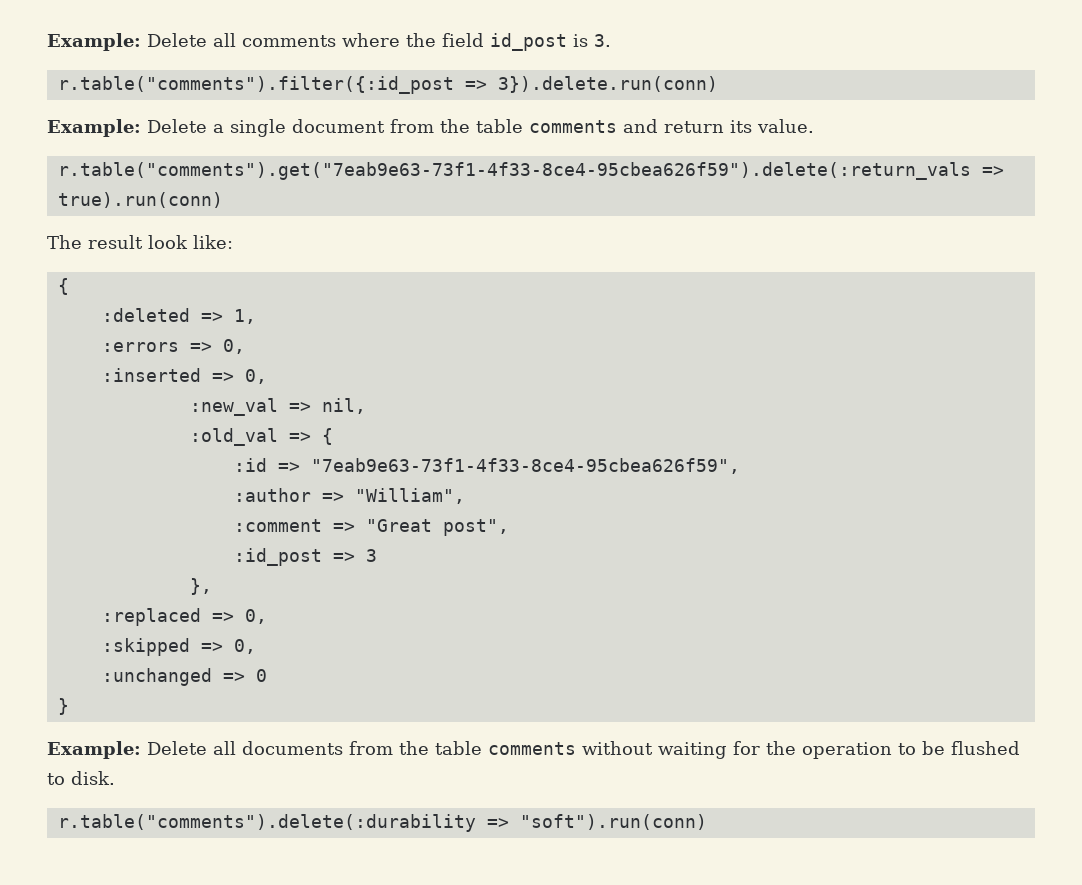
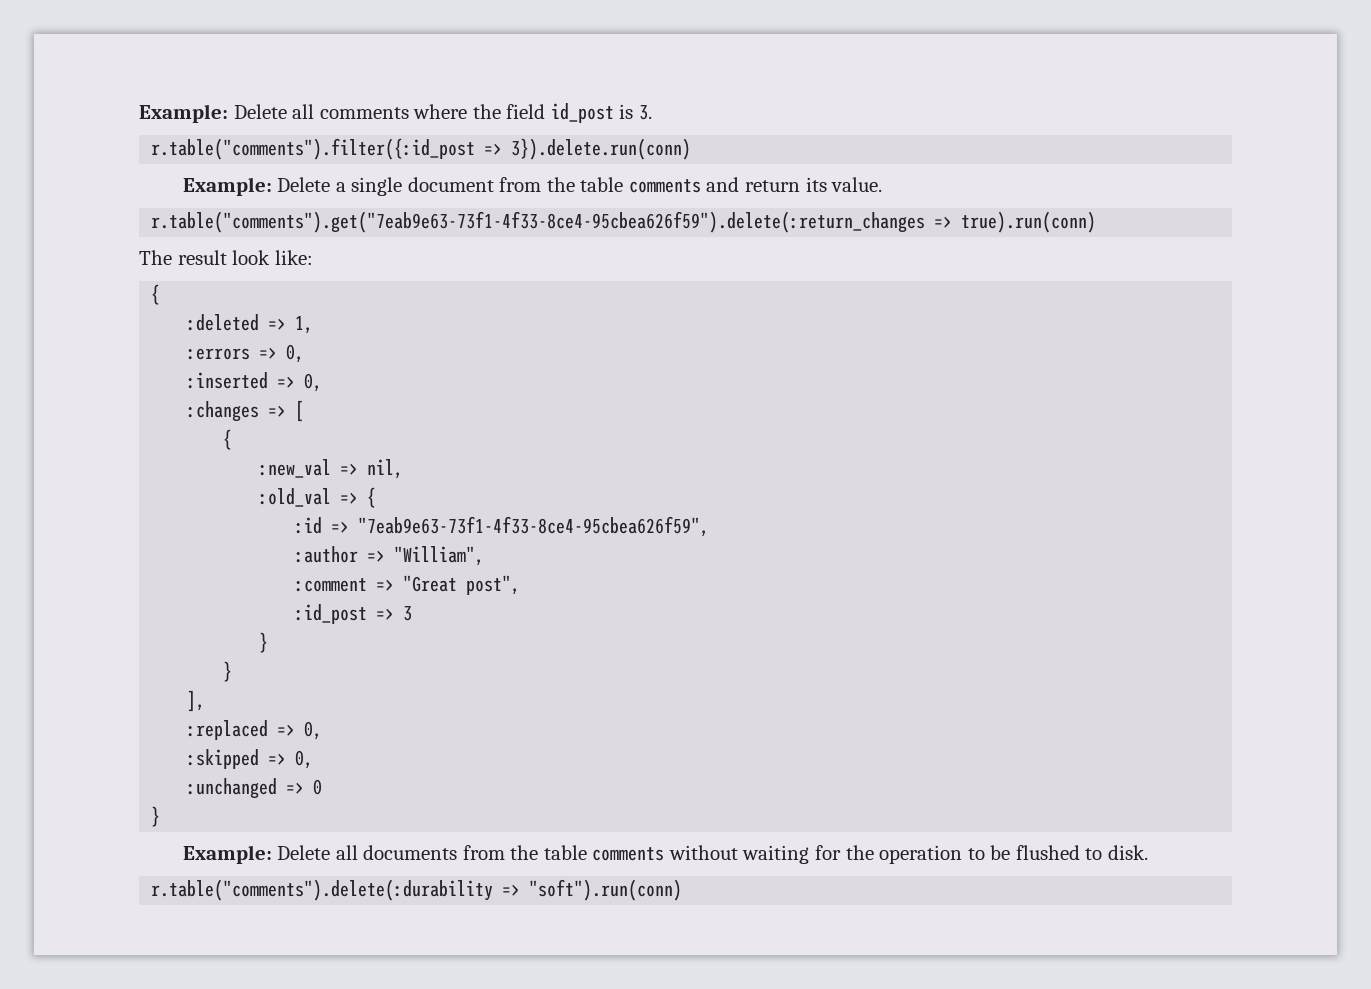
- r.table("comments").get("7eab9e63-73f1-4f33-8ce4-95cbea626f59").delete(:return_vals => true).run(conn)
+ r.table("comments").get("7eab9e63-73f1-4f33-8ce4-95cbea626f59").delete(:return_changes => true).run(conn)
+ :changes => [
+ {
  :id_post => 3
- },
+ }
+ }
+ ],

